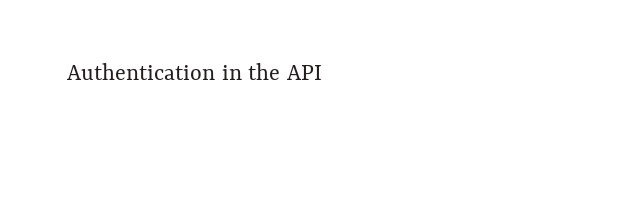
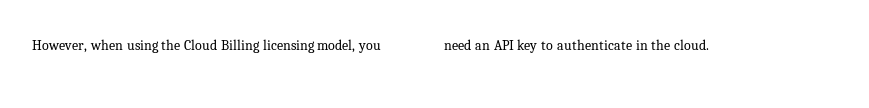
- Authentication in the API
+ However, when using the Cloud Billing licensing model, you need an API key to authenticate in the cloud.

